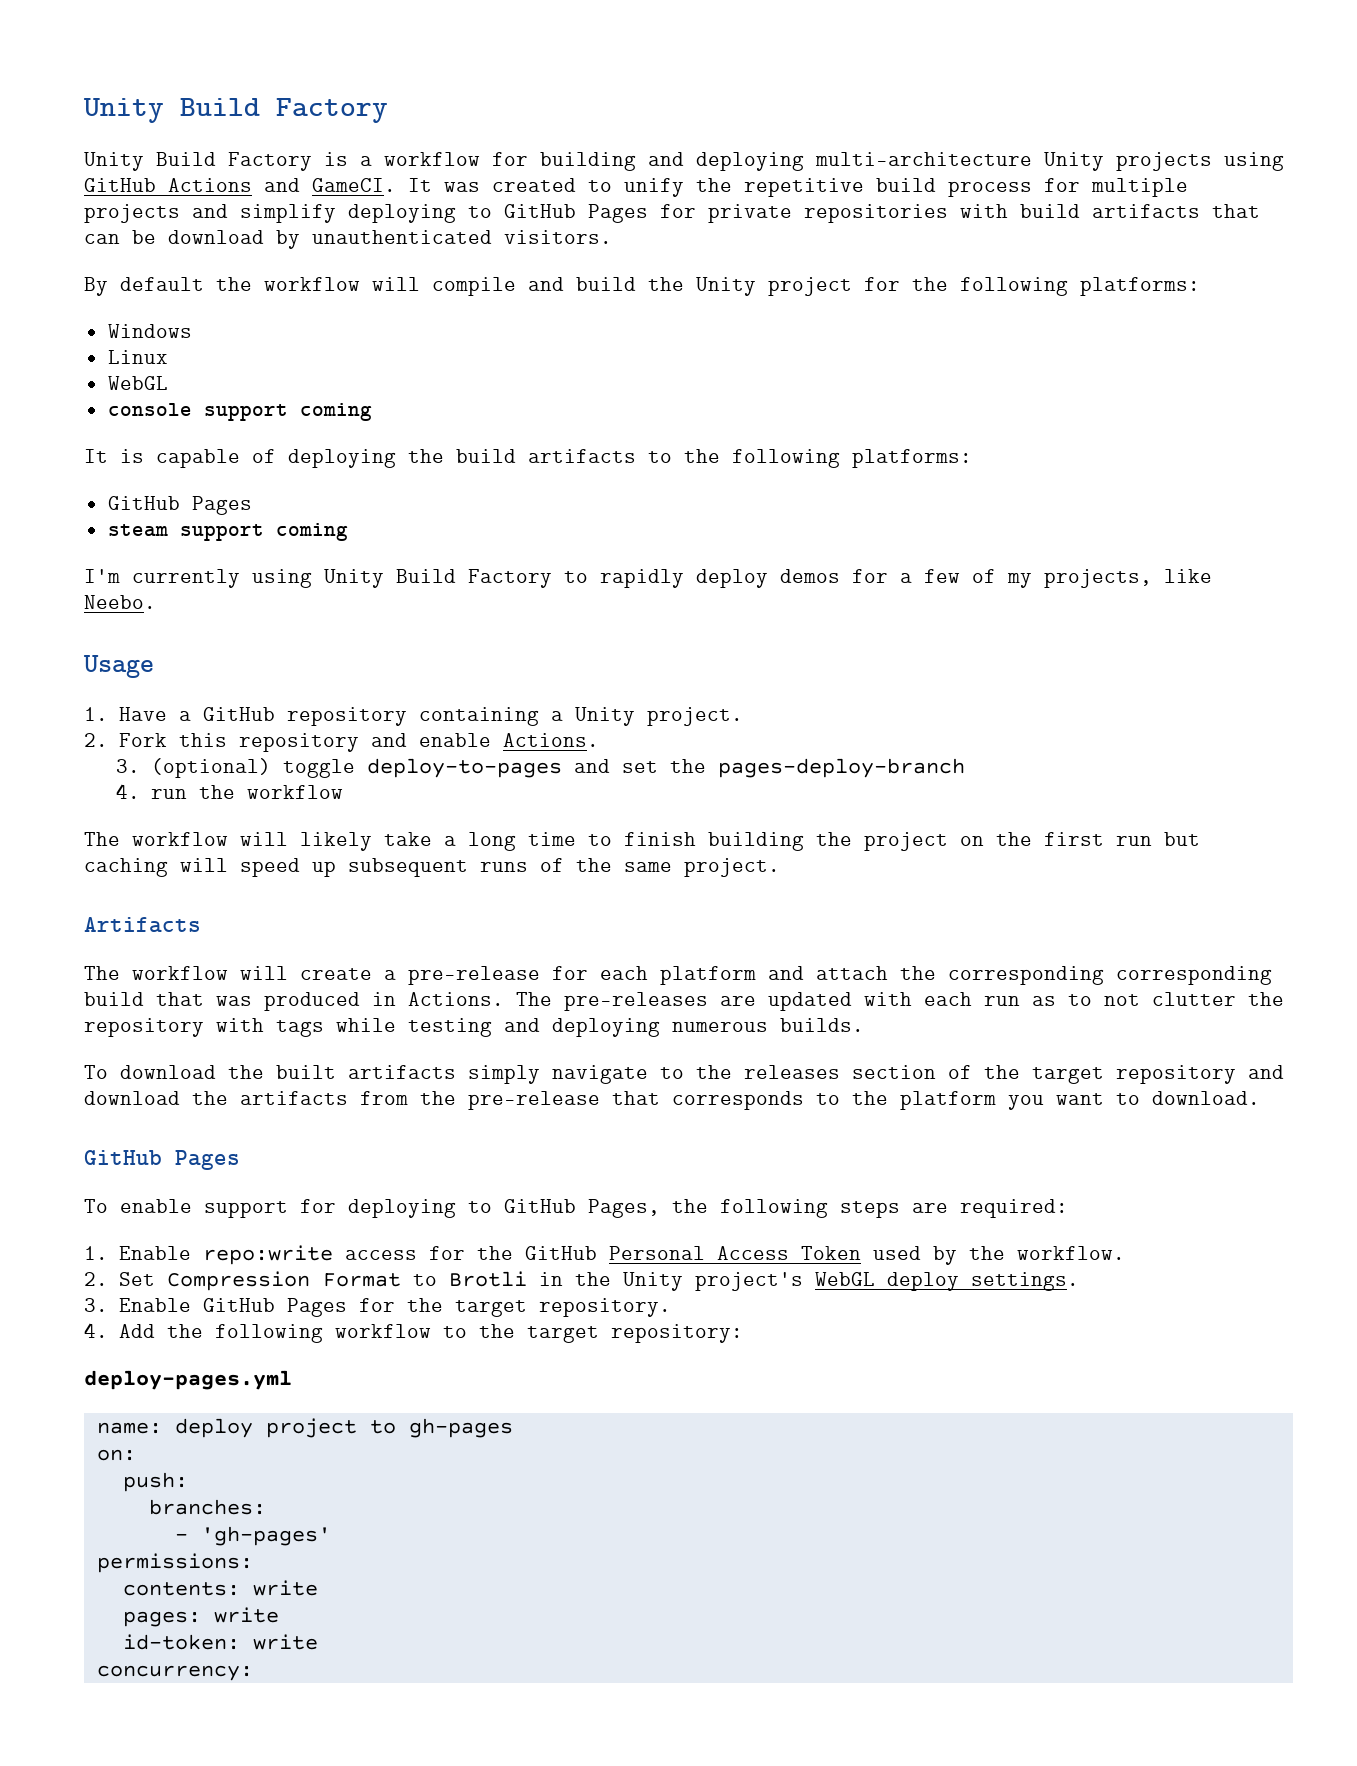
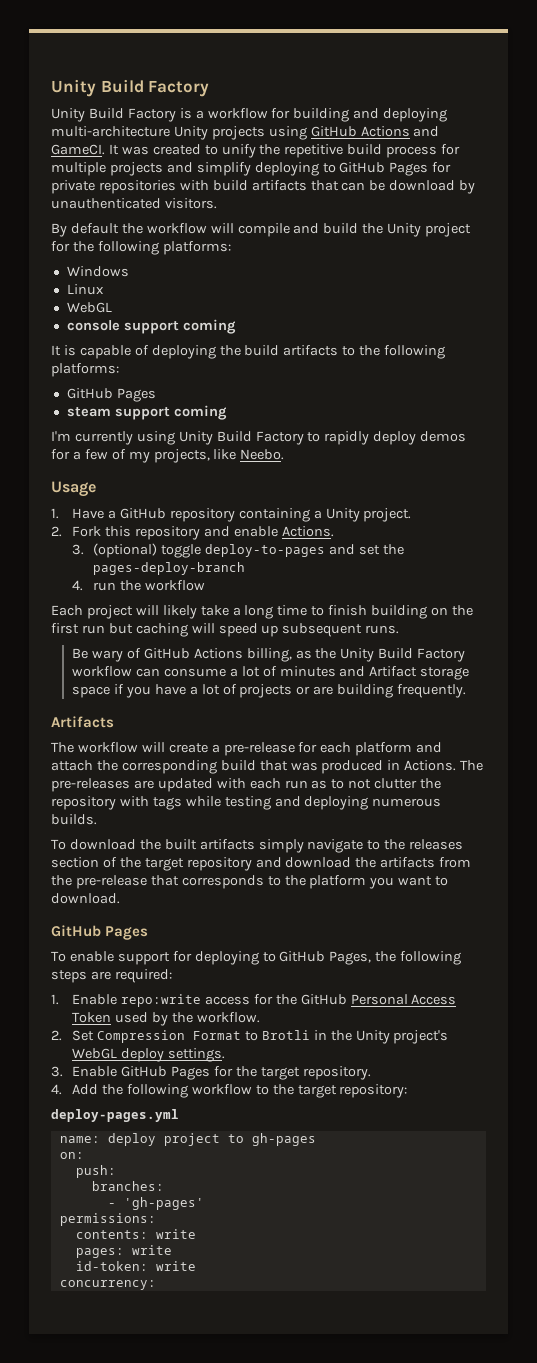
- The workflow will likely take a long time to finish building the project on the first run but caching will speed up subsequent runs of the same project.
+ Each project will likely take a long time to finish building on the first run but caching will speed up subsequent runs.
+ Be wary of GitHub Actions billing, as the Unity Build Factory workflow can consume a lot of minutes and Artifact storage space if you have a lot of projects or are building frequently.
- The workflow will create a pre-release for each platform and attach the corresponding corresponding build that was produced in Actions.
+ The workflow will create a pre-release for each platform and attach the corresponding build that was produced in Actions.

